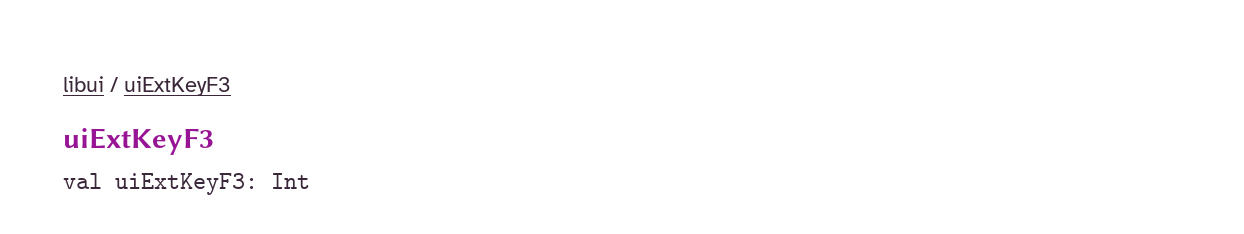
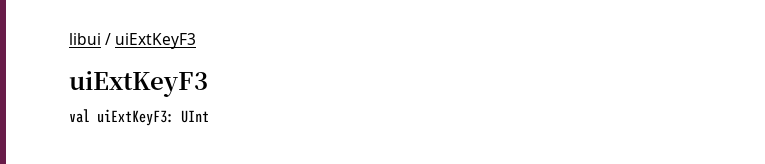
- val uiExtKeyF3: Int
+ val uiExtKeyF3: UInt

